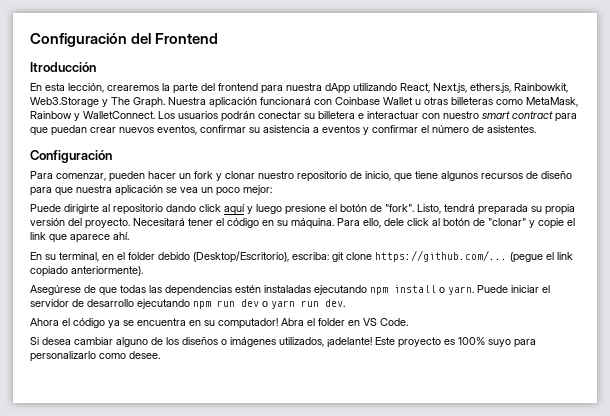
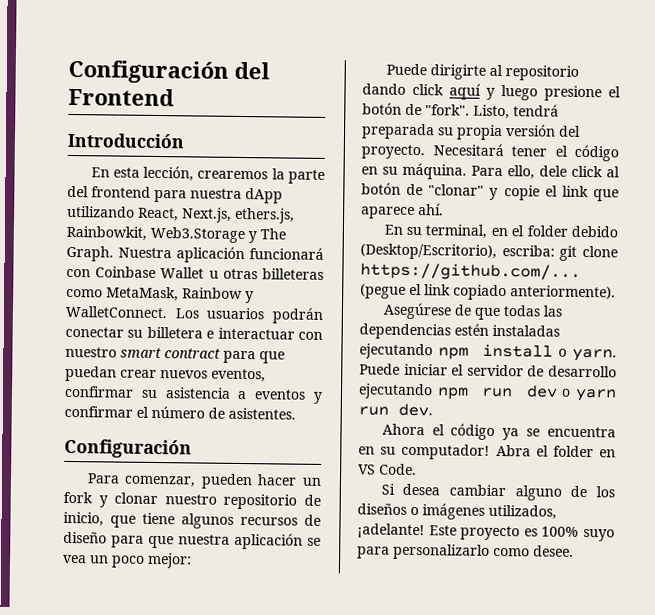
- Itroducción
+ Introducción

